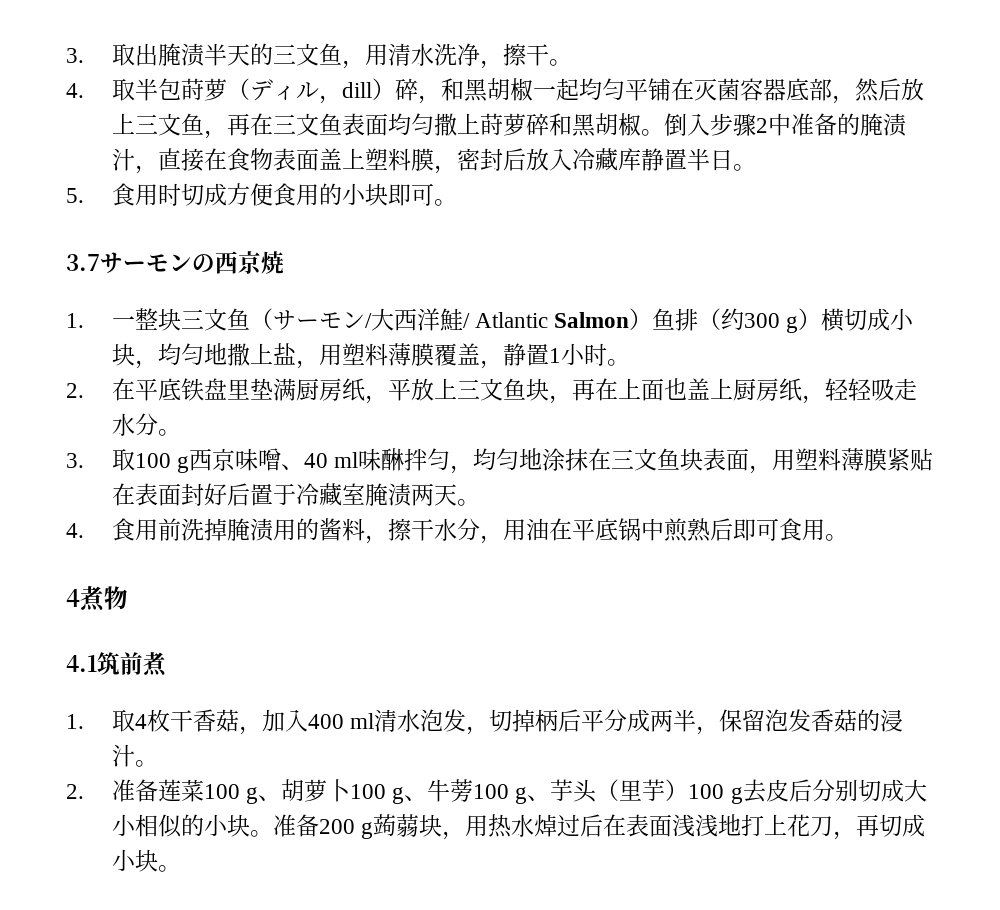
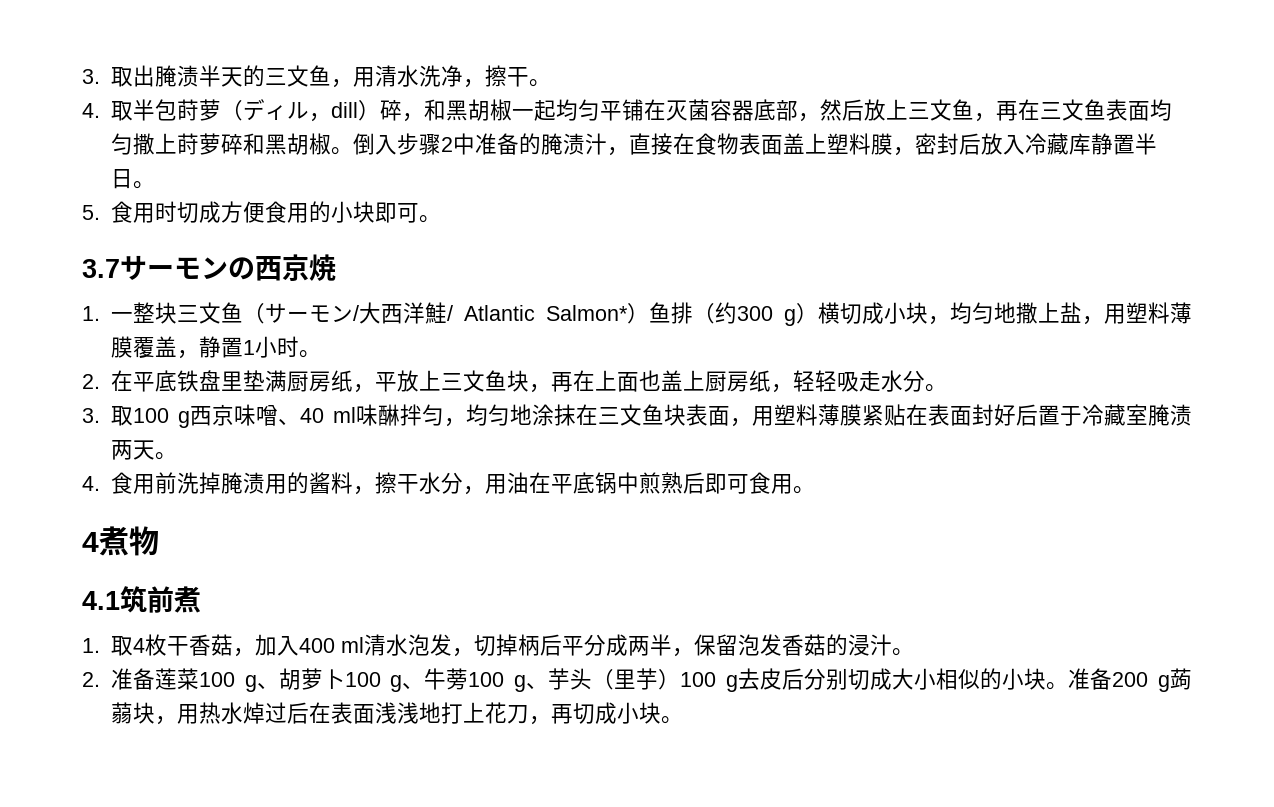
- 1.一整块三文鱼（サーモン/大西洋鮭/ Atlantic Salmon）鱼排（约300 g）横切成小块，均匀地撒上盐，用塑料薄膜覆盖，静置1小时。
+ 1.一整块三文鱼（サーモン/大西洋鮭/ Atlantic Salmon*）鱼排（约300 g）横切成小块，均匀地撒上盐，用塑料薄膜覆盖，静置1小时。

